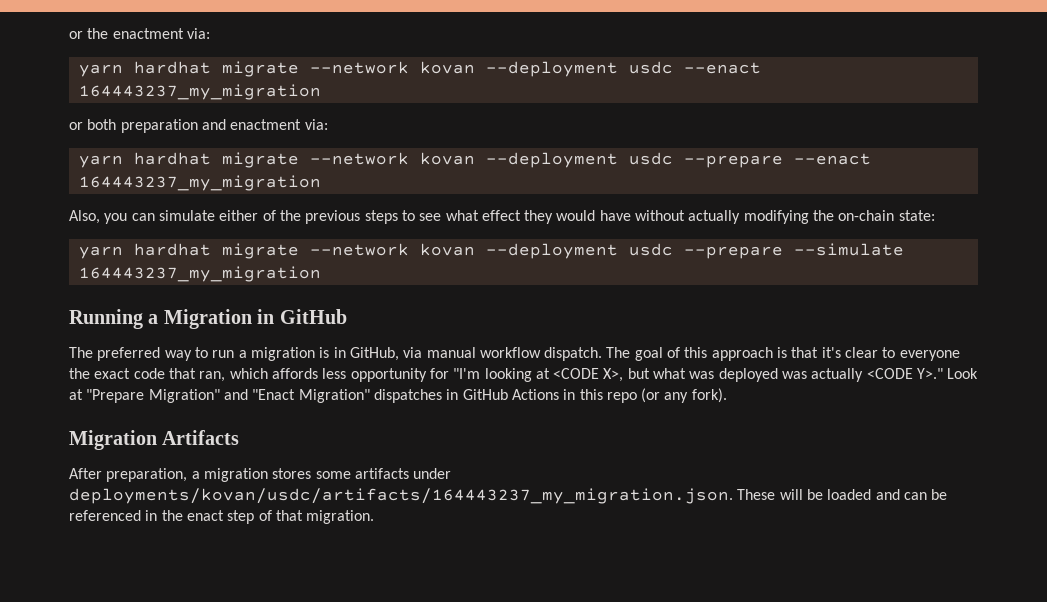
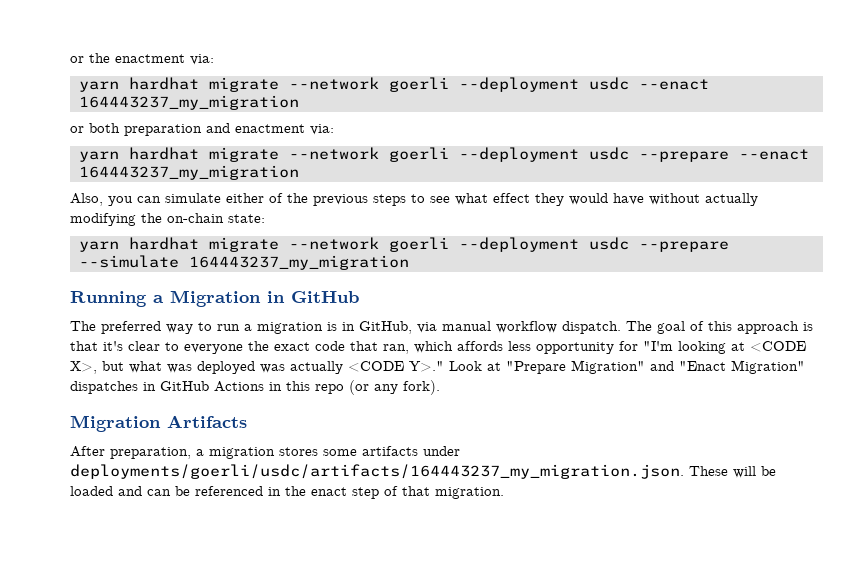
- yarn hardhat migrate --network kovan --deployment usdc --enact 164443237_my_migration
+ yarn hardhat migrate --network goerli --deployment usdc --enact 164443237_my_migration
- yarn hardhat migrate --network kovan --deployment usdc --prepare --enact 164443237_my_migration
+ yarn hardhat migrate --network goerli --deployment usdc --prepare --enact 164443237_my_migration
- yarn hardhat migrate --network kovan --deployment usdc --prepare --simulate 164443237_my_migration
+ yarn hardhat migrate --network goerli --deployment usdc --prepare --simulate 164443237_my_migration
- After preparation, a migration stores some artifacts under deployments/kovan/usdc/artifacts/164443237_my_migration.json. These will be loaded and can be referenced in the enact step of that migration.
+ After preparation, a migration stores some artifacts under deployments/goerli/usdc/artifacts/164443237_my_migration.json. These will be loaded and can be referenced in the enact step of that migration.

